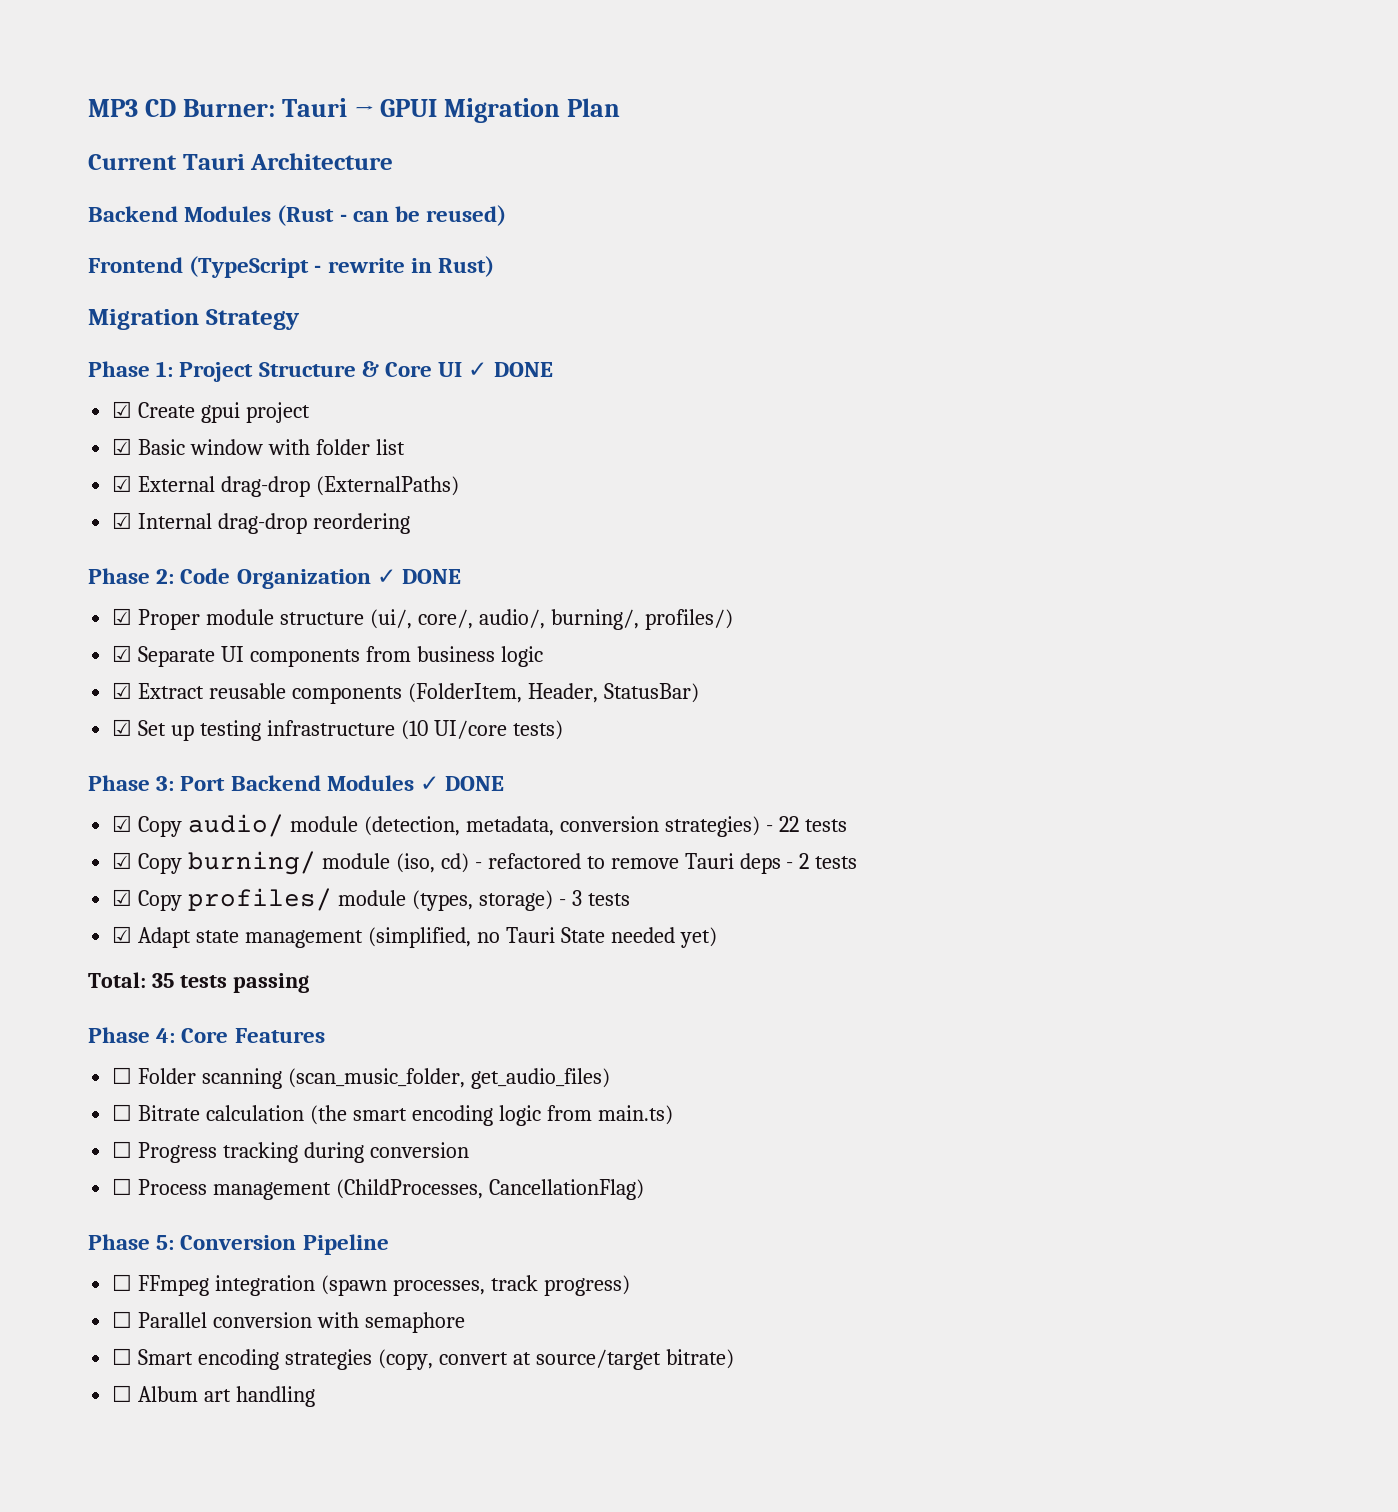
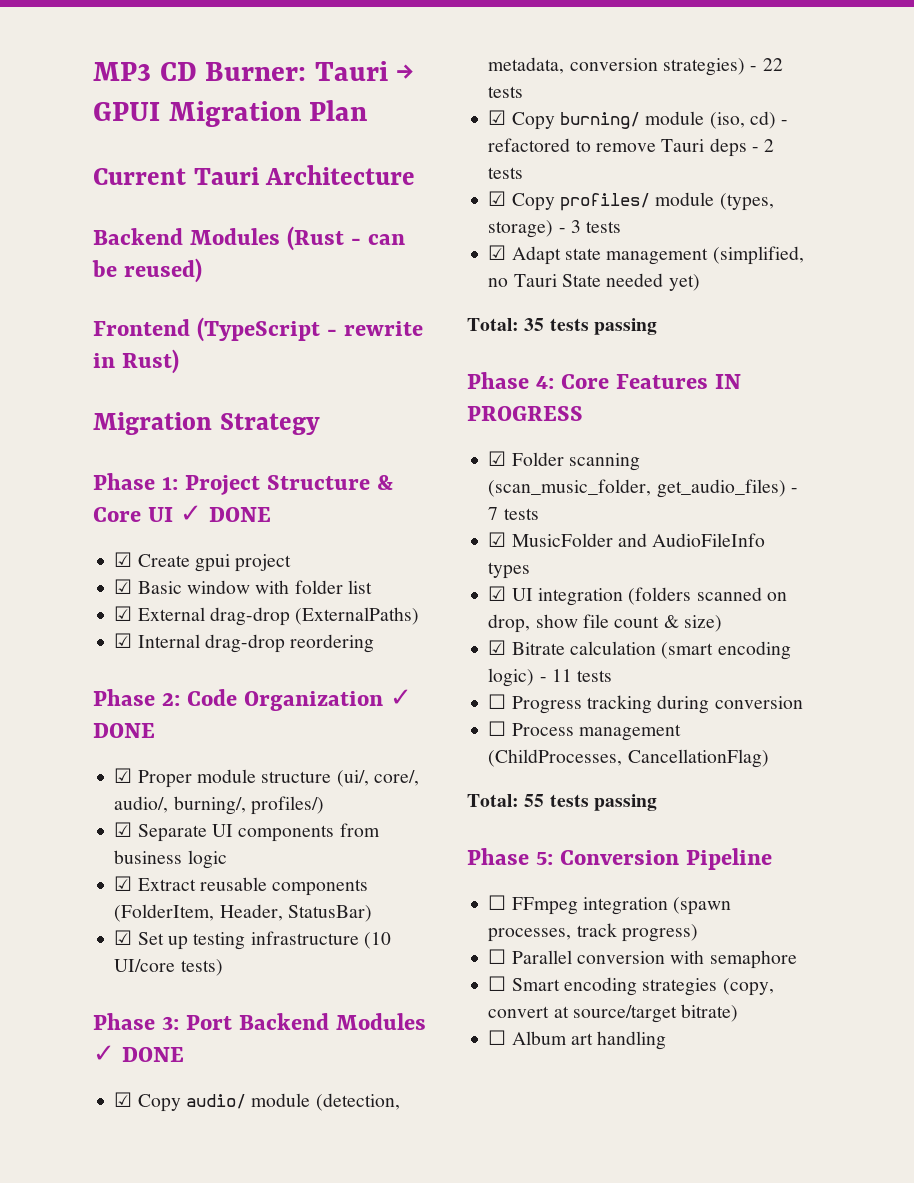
- Phase 4: Core Features
- ☐ Folder scanning (scan_music_folder, get_audio_files)
- ☐ Bitrate calculation (the smart encoding logic from main.ts)
+ Phase 4: Core Features IN PROGRESS
+ ☑ Folder scanning (scan_music_folder, get_audio_files) - 7 tests
+ ☑ MusicFolder and AudioFileInfo types
+ ☑ UI integration (folders scanned on drop, show file count & size)
+ ☑ Bitrate calculation (smart encoding logic) - 11 tests
+ Total: 55 tests passing

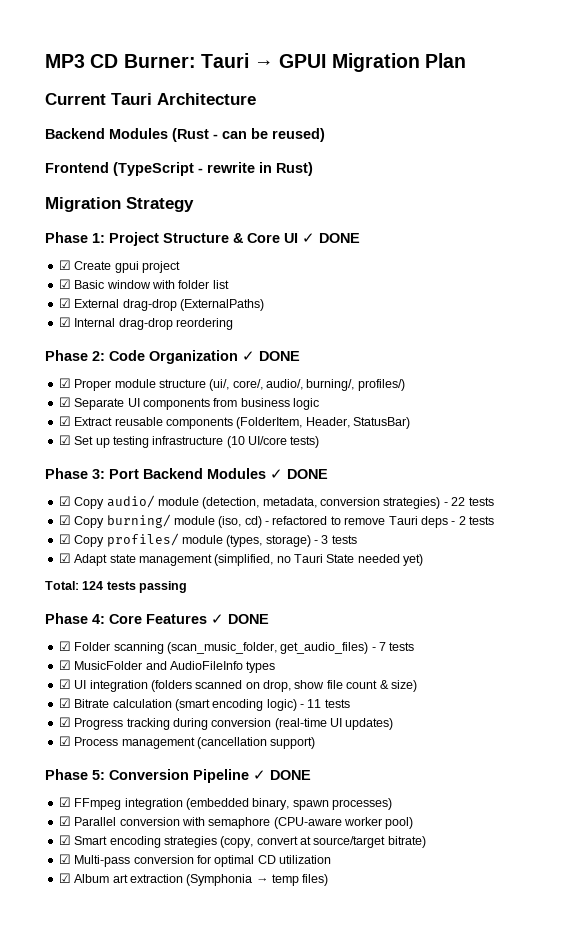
- Total: 35 tests passing
+ Total: 124 tests passing
- Phase 4: Core Features IN PROGRESS
+ Phase 4: Core Features ✓ DONE
- ☐ Progress tracking during conversion
- ☐ Process management (ChildProcesses, CancellationFlag)
- Total: 55 tests passing
- Phase 5: Conversion Pipeline
- ☐ FFmpeg integration (spawn processes, track progress)
- ☐ Parallel conversion with semaphore
- ☐ Smart encoding strategies (copy, convert at source/target bitrate)
+ ☑ Progress tracking during conversion (real-time UI updates)
+ ☑ Process management (cancellation support)
+ Phase 5: Conversion Pipeline ✓ DONE
+ ☑ FFmpeg integration (embedded binary, spawn processes)
+ ☑ Parallel conversion with semaphore (CPU-aware worker pool)
+ ☑ Smart encoding strategies (copy, convert at source/target bitrate)
- ☐ Album art handling
+ ☑ Multi-pass conversion for optimal CD utilization
+ ☑ Album art extraction (Symphonia → temp files)

